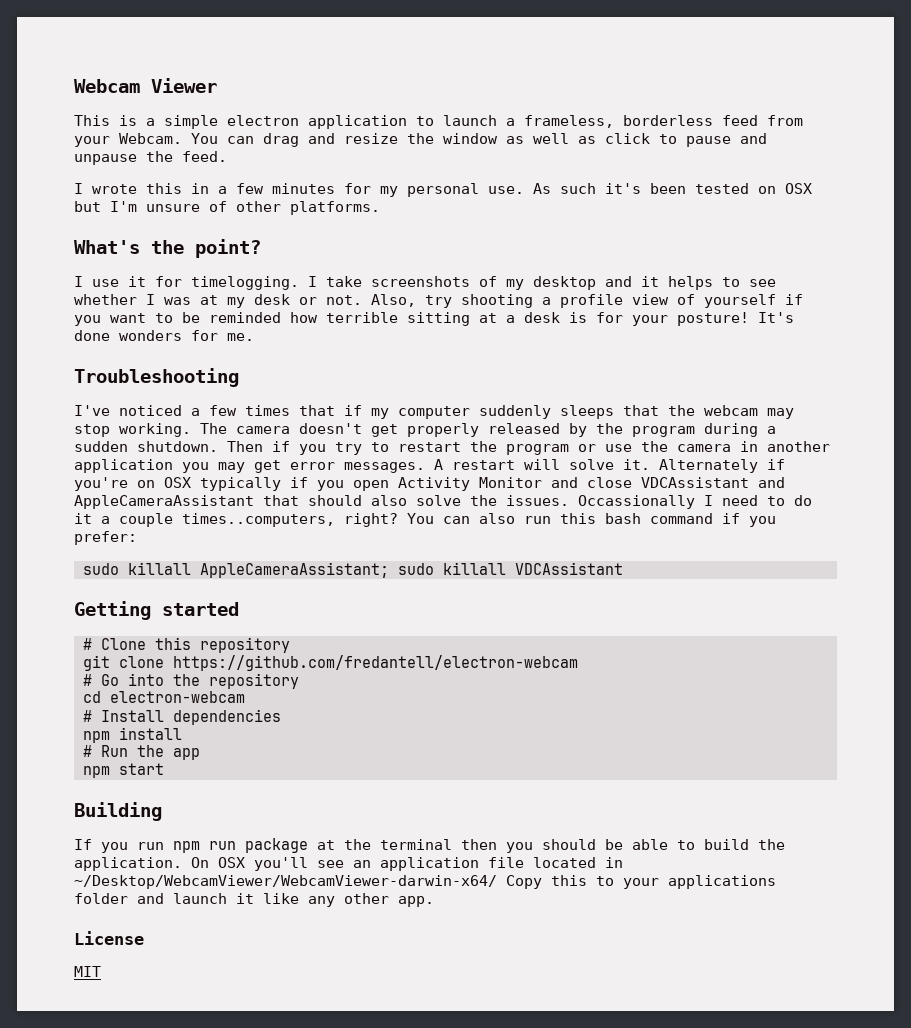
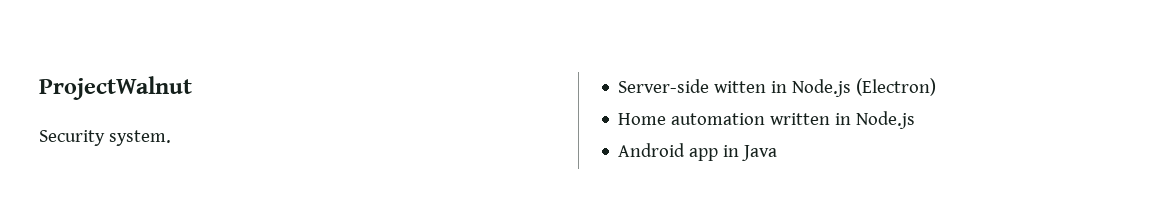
- Webcam Viewer
- This is a simple electron application to launch a frameless, borderless feed from your Webcam. You can drag and resize the window as well as click to pause and unpause the feed.
- I wrote this in a few minutes for my personal use. As such it's been tested on OSX but I'm unsure of other platforms.
- What's the point?
- I use it for timelogging. I take screenshots of my desktop and it helps to see whether I was at my desk or not. Also, try shooting a profile view of yourself if you want to be reminded how terrible sitting at a desk is for your posture! It's done wonders for me.
- Troubleshooting
- I've noticed a few times that if my computer suddenly sleeps that the webcam may stop working. The camera doesn't get properly released by the program during a sudden shutdown. Then if you try to restart the program or use the camera in another application you may get error messages. A restart will solve it. Alternately if you're on OSX typically if you open Activity Monitor and close VDCAssistant and AppleCameraAssistant that should also solve the issues. Occassionally I need to do it a couple times..computers, right? You can also run this bash command if you prefer:
- sudo killall AppleCameraAssistant; sudo killall VDCAssistant
- Getting started
- # Clone this repository
- git clone https://github.com/fredantell/electron-webcam
- # Go into the repository
- cd electron-webcam
- # Install dependencies
- npm install
- # Run the app
- npm start
- Building
- If you run npm run package at the terminal then you should be able to build the application. On OSX you'll see an application file located in ~/Desktop/WebcamViewer/WebcamViewer-darwin-x64/ Copy this to your applications folder and launch it like any other app.
- License
- MIT
+ ProjectWalnut
+ Security system.
+ Server-side witten in Node.js (Electron)
+ Home automation written in Node.js
+ Android app in Java

